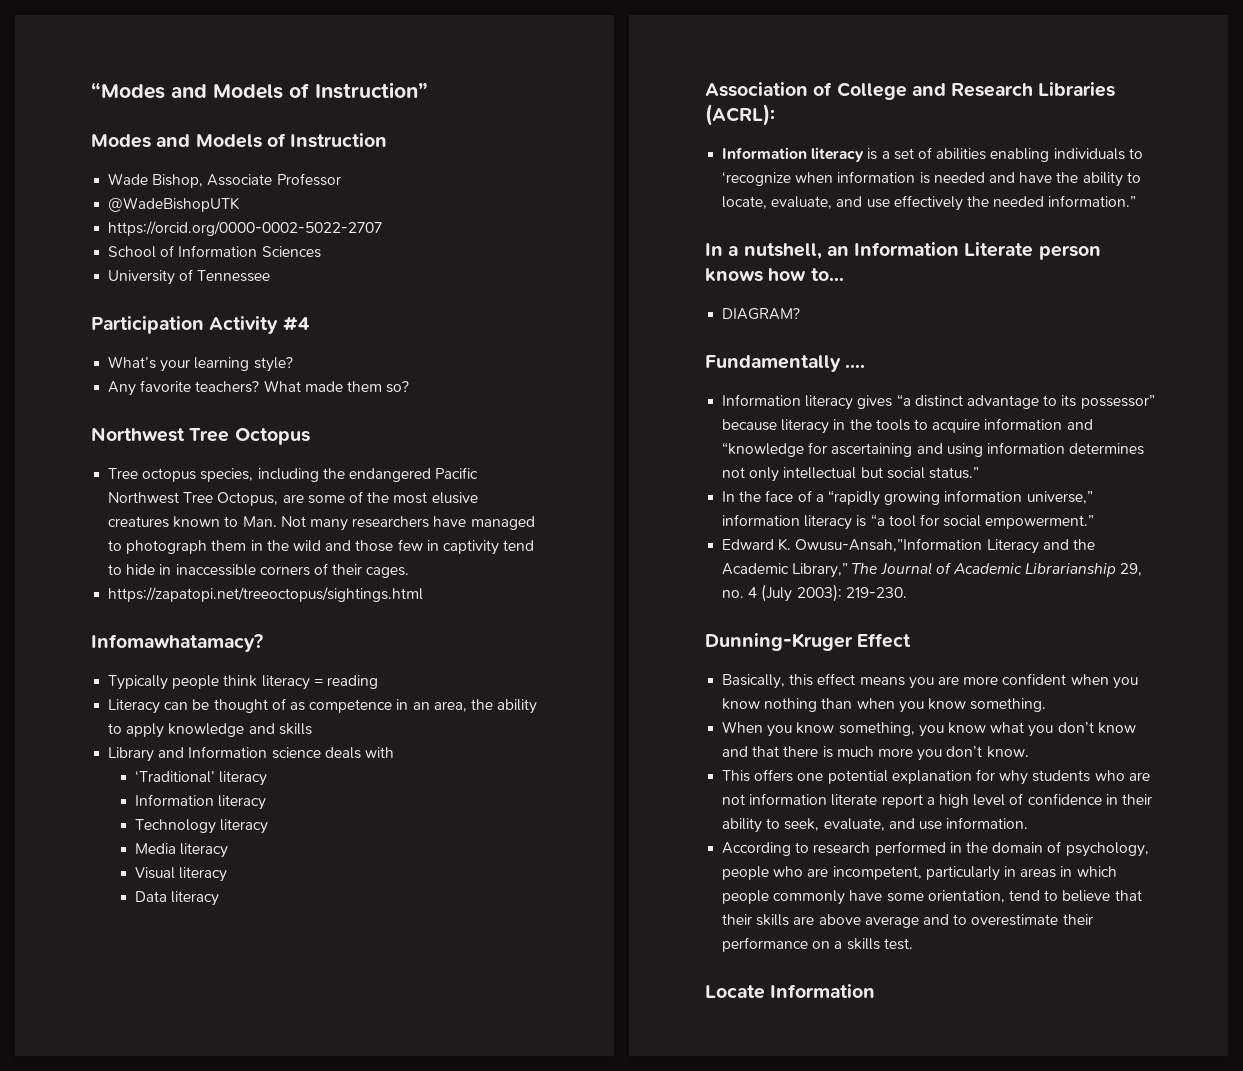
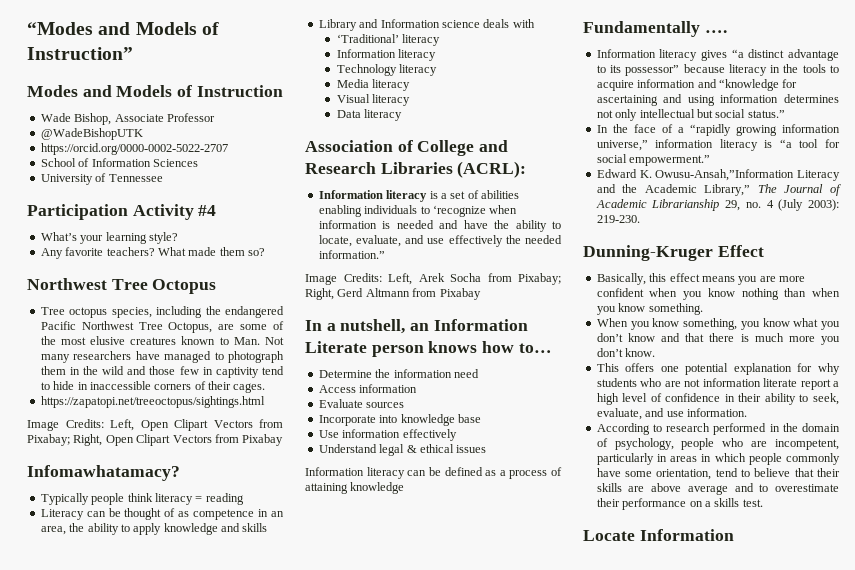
+ Image Credits: Left, Open Clipart Vectors from Pixabay; Right, Open Clipart Vectors from Pixabay
+ Image Credits: Left, Arek Socha from Pixabay; Right, Gerd Altmann from Pixabay
- DIAGRAM?
+ Determine the information need
+ Access information
+ Evaluate sources
+ Incorporate into knowledge base
+ Use information effectively
+ Understand legal & ethical issues
+ Information literacy can be defined as a process of attaining knowledge

